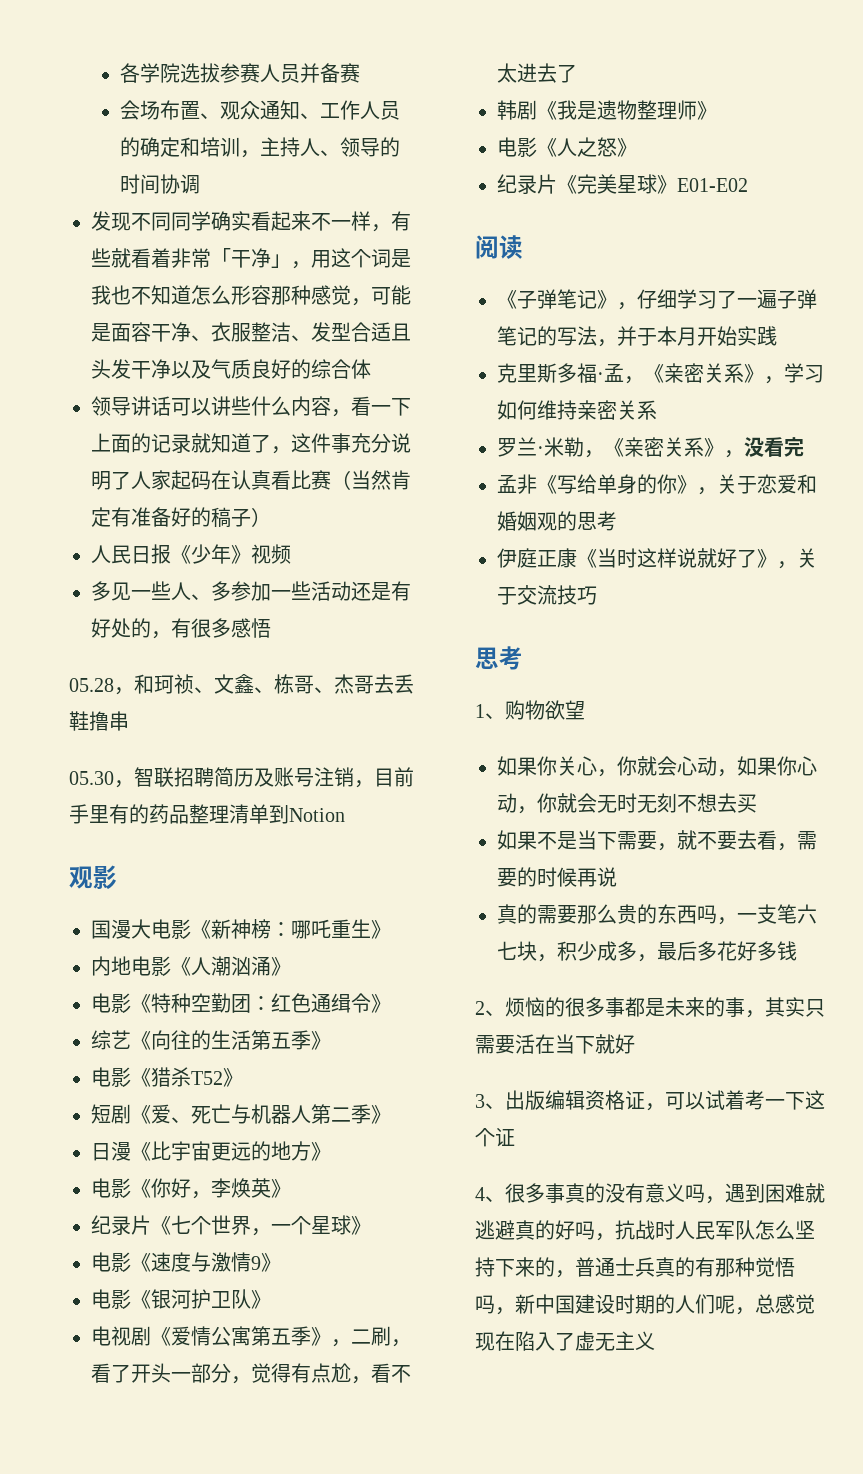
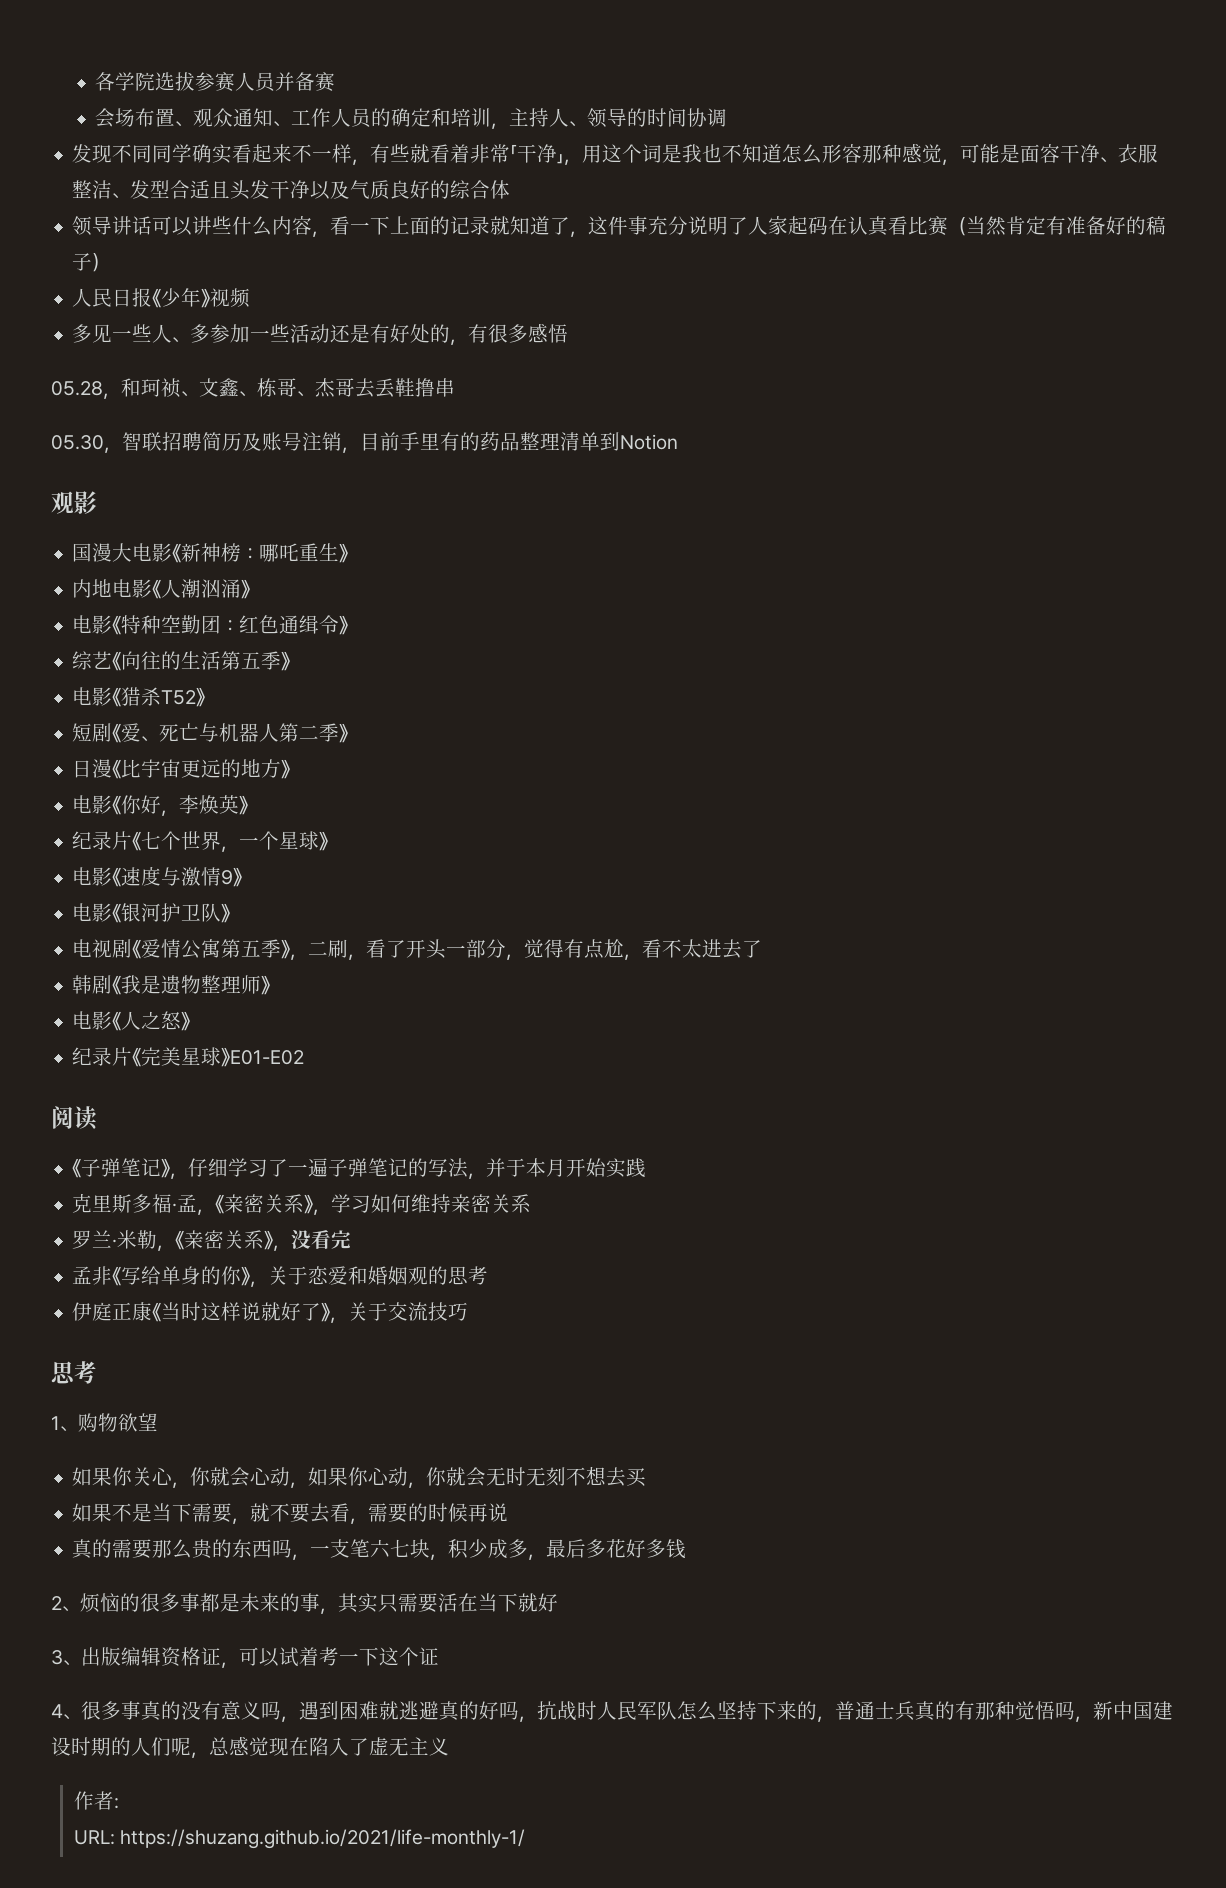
+ 作者:
+ URL: https://shuzang.github.io/2021/life-monthly-1/

